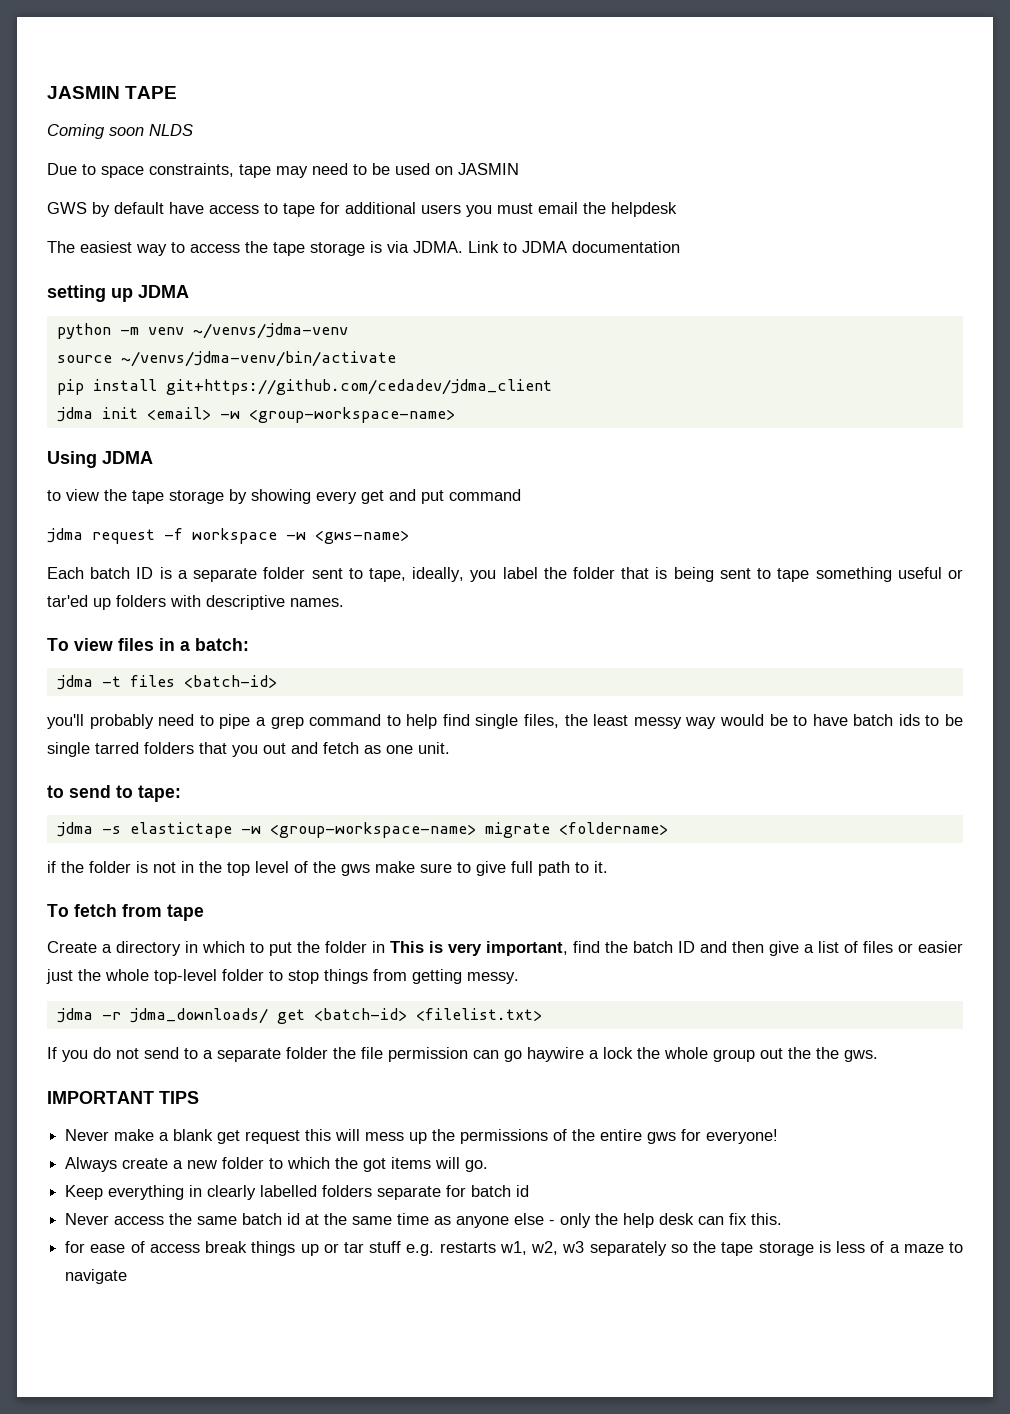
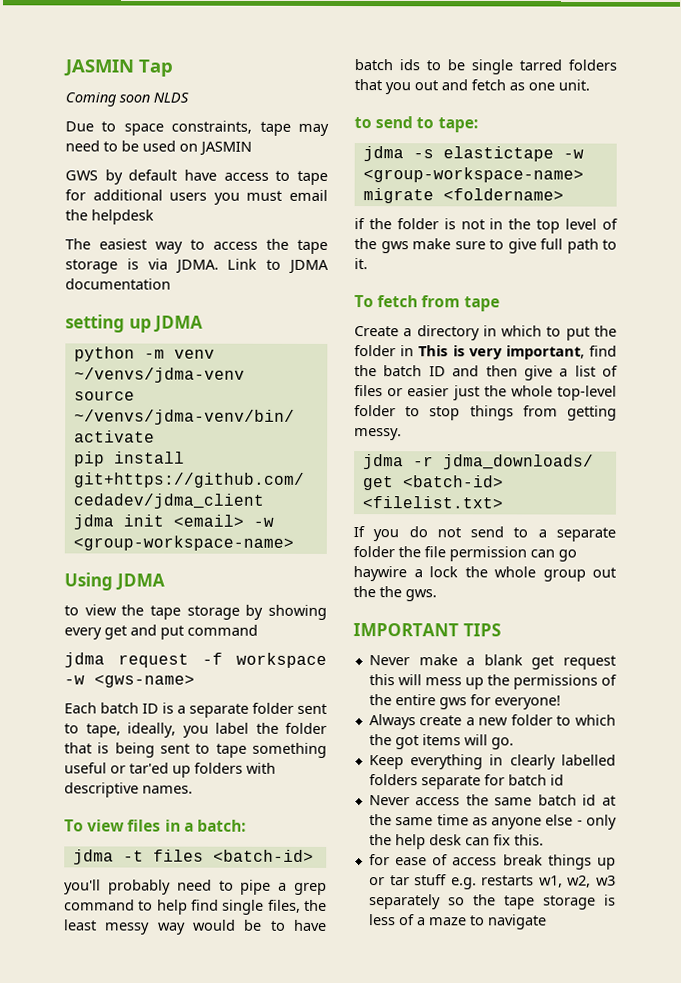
- JASMIN TAPE
+ JASMIN Tap

